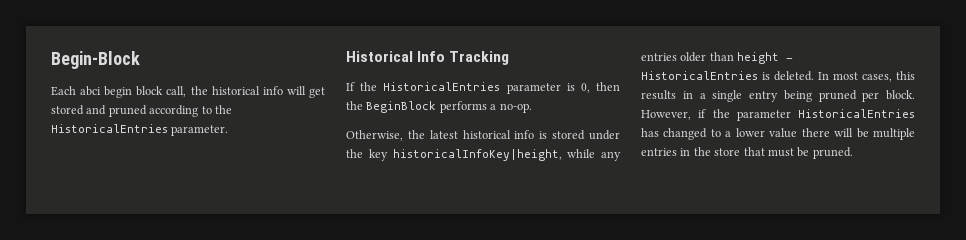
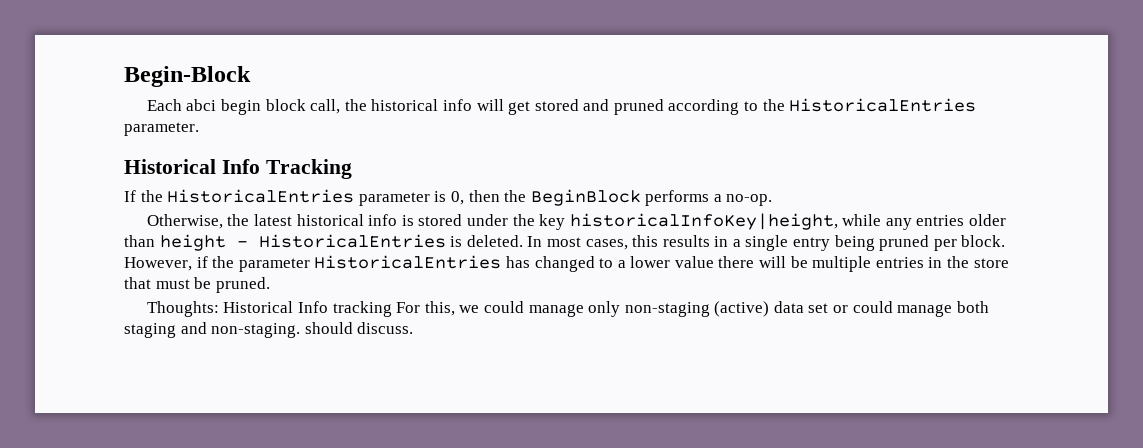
+ Thoughts: Historical Info tracking For this, we could manage only non-staging (active) data set or could manage both staging and non-staging. should discuss.

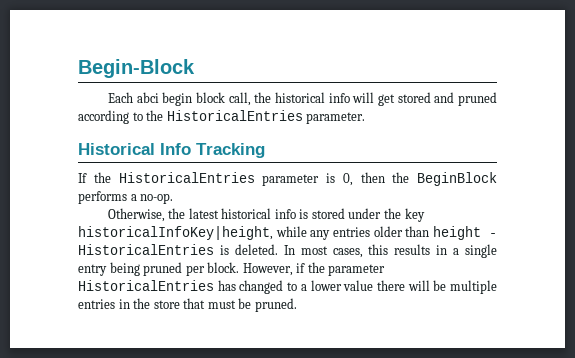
- Thoughts: Historical Info tracking For this, we could manage only non-staging (active) data set or could manage both staging and non-staging. should discuss.

